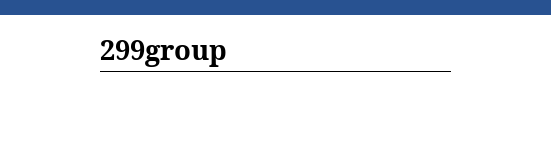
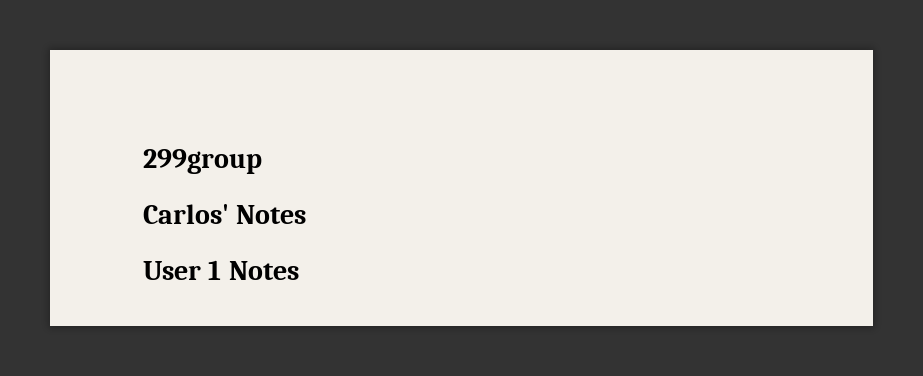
+ Carlos' Notes
+ User 1 Notes

